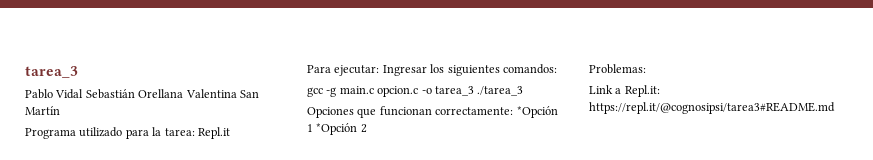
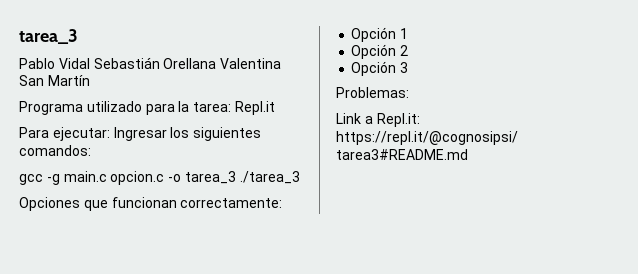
- Opciones que funcionan correctamente: *Opción 1 *Opción 2
+ Opciones que funcionan correctamente:
+ Opción 1
+ Opción 2
+ Opción 3

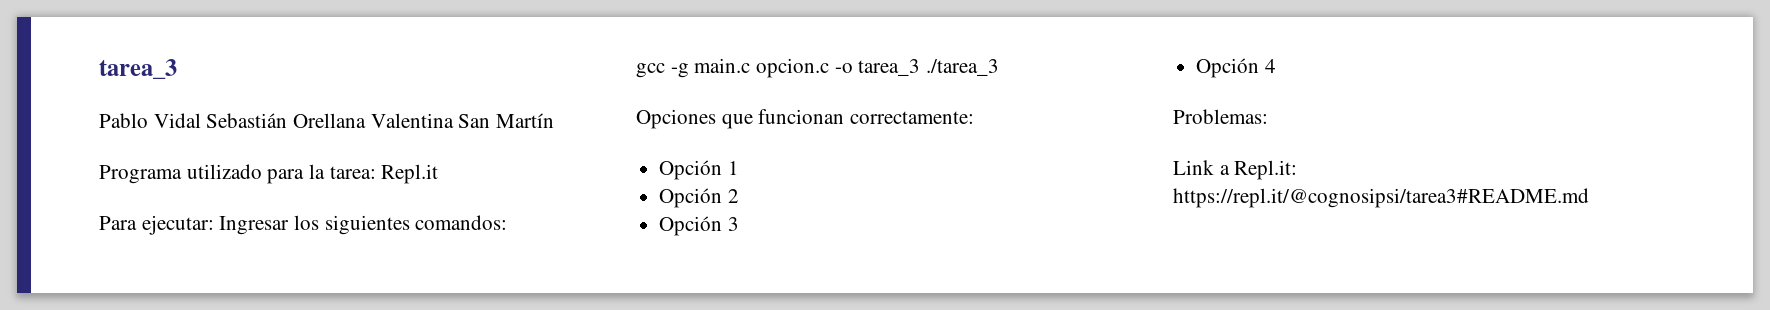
+ Opción 4

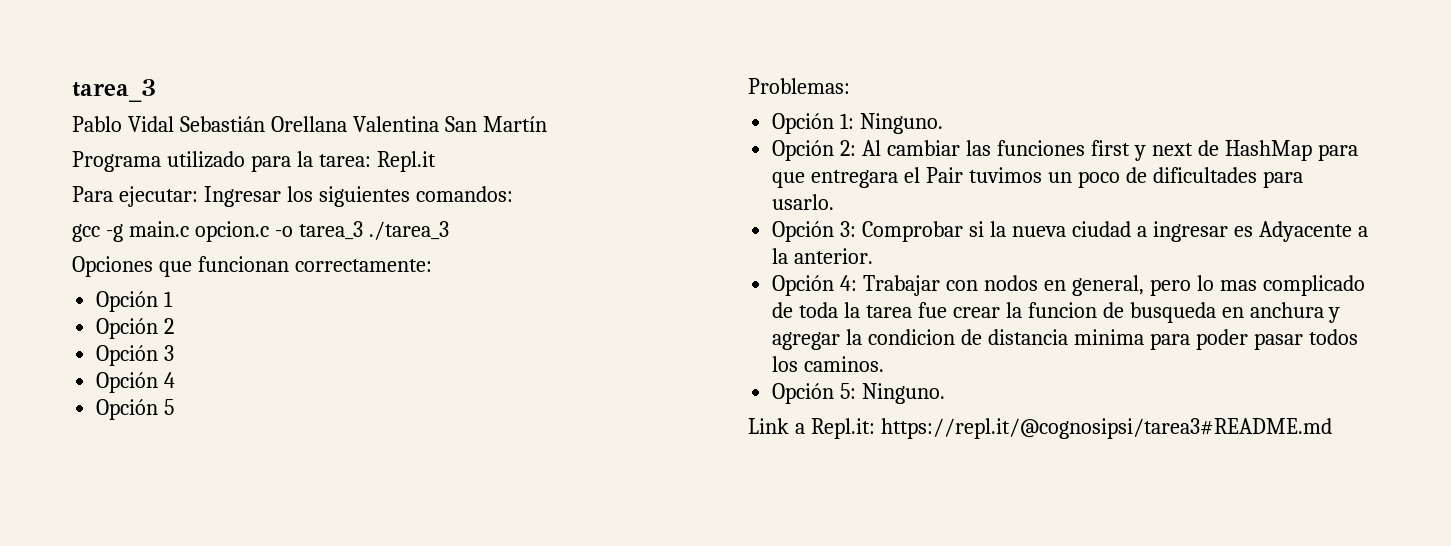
+ Opción 5
+ Opción 1: Ninguno.
+ Opción 2: Al cambiar las funciones first y next de HashMap para que entregara el Pair tuvimos un poco de dificultades para usarlo.
+ Opción 3: Comprobar si la nueva ciudad a ingresar es Adyacente a la anterior.
+ Opción 4: Trabajar con nodos en general, pero lo mas complicado de toda la tarea fue crear la funcion de busqueda en anchura y agregar la condicion de distancia minima para poder pasar todos los caminos.
+ Opción 5: Ninguno.

